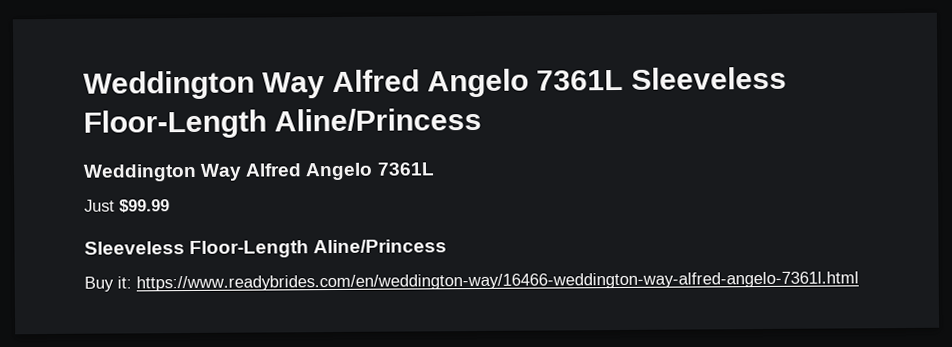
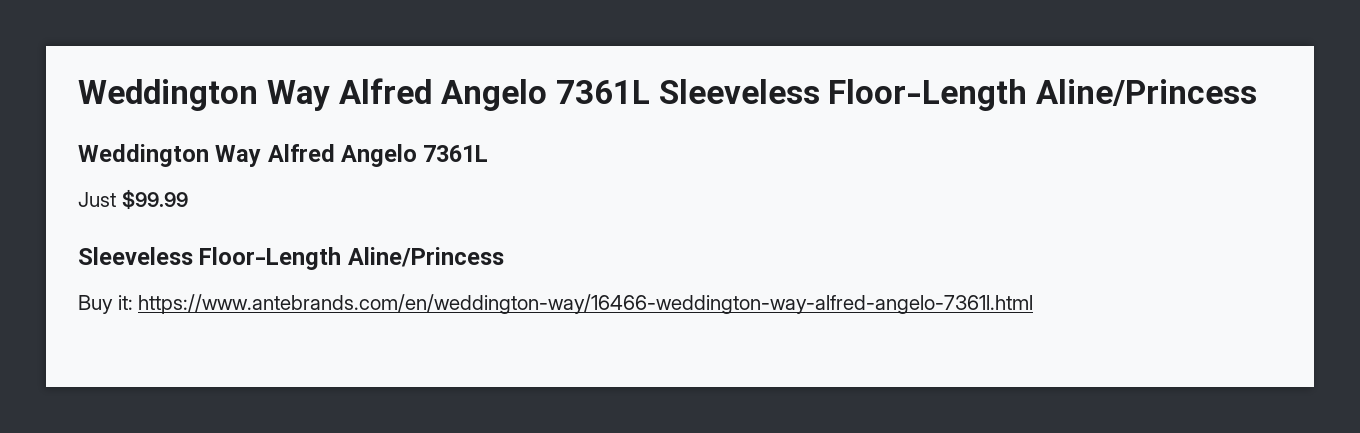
- Buy it: https://www.readybrides.com/en/weddington-way/16466-weddington-way-alfred-angelo-7361l.html
+ Buy it: https://www.antebrands.com/en/weddington-way/16466-weddington-way-alfred-angelo-7361l.html

